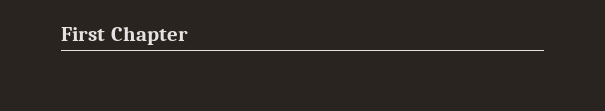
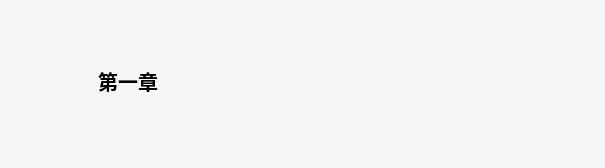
- First Chapter
+ 第一章

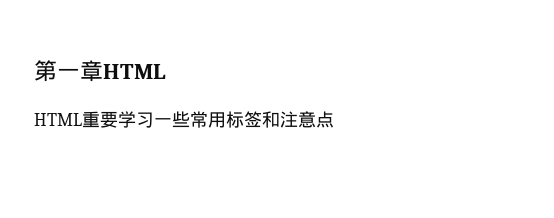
- 第一章
+ 第一章HTML
+ HTML重要学习一些常用标签和注意点

